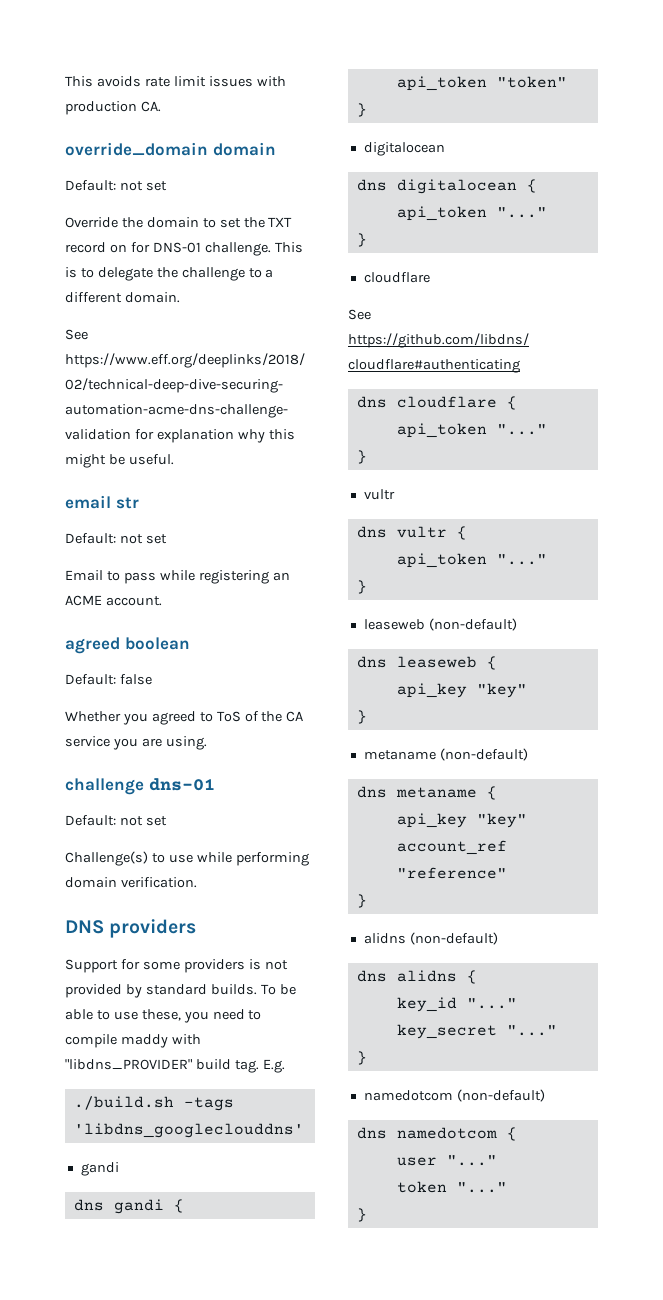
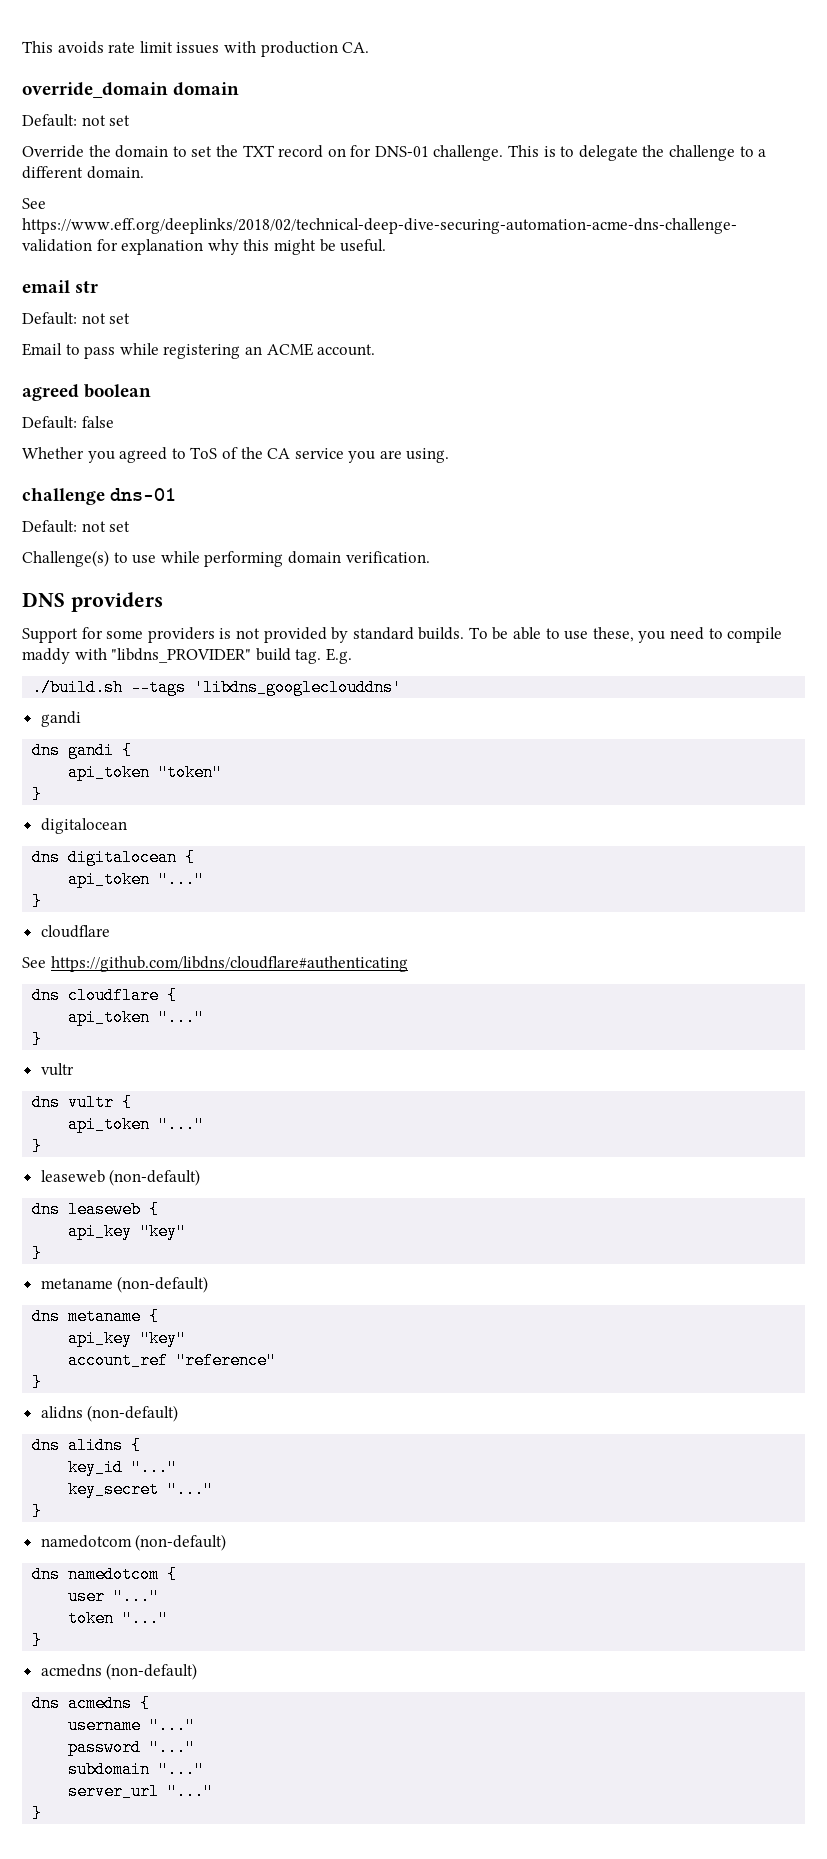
- ./build.sh -tags 'libdns_googleclouddns'
+ ./build.sh --tags 'libdns_googleclouddns'
+ acmedns (non-default)
+ dns acmedns {
+ username "..."
+ password "..."
+ subdomain "..."
+ server_url "..."
+ }

